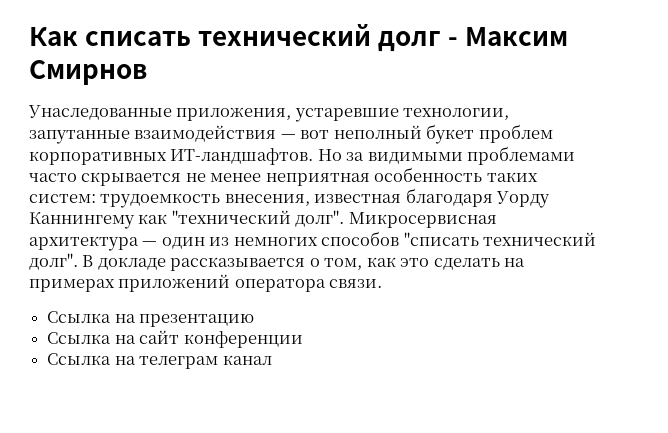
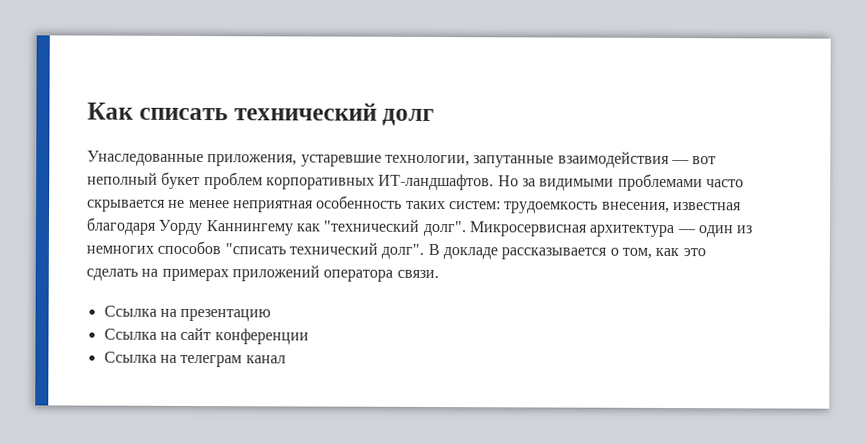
- Как списать технический долг - Максим Смирнов
+ Как списать технический долг

